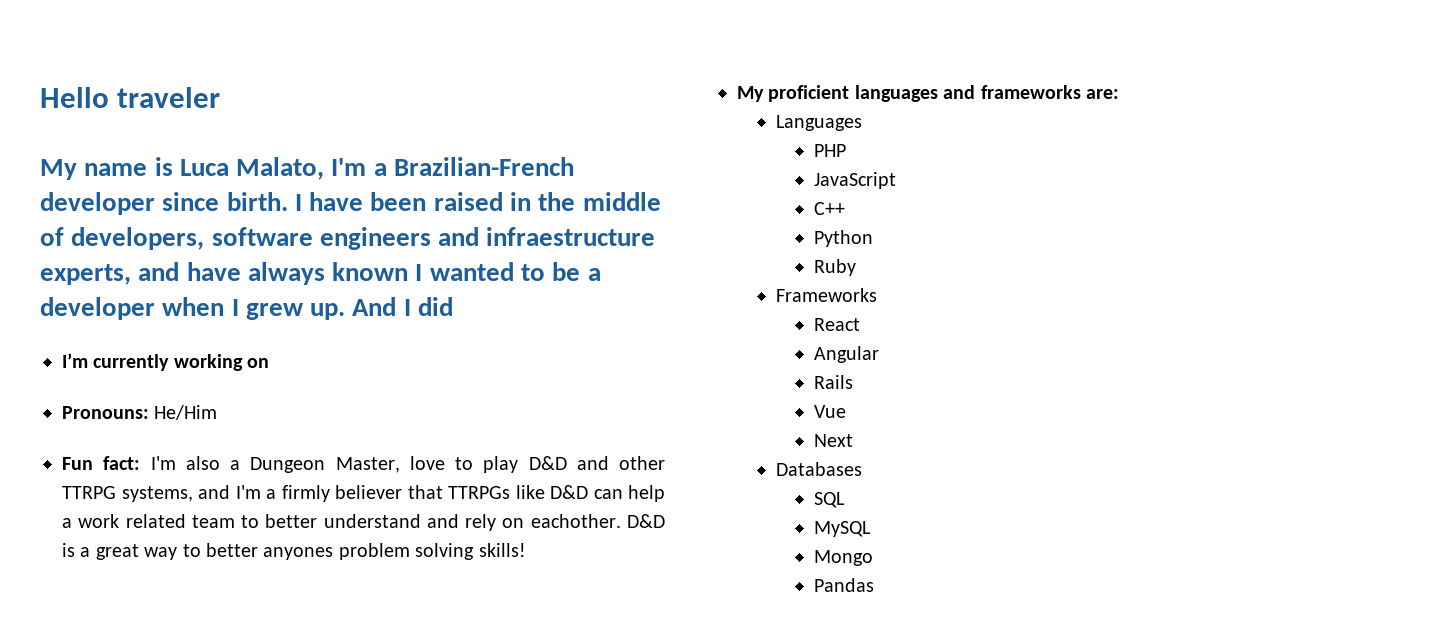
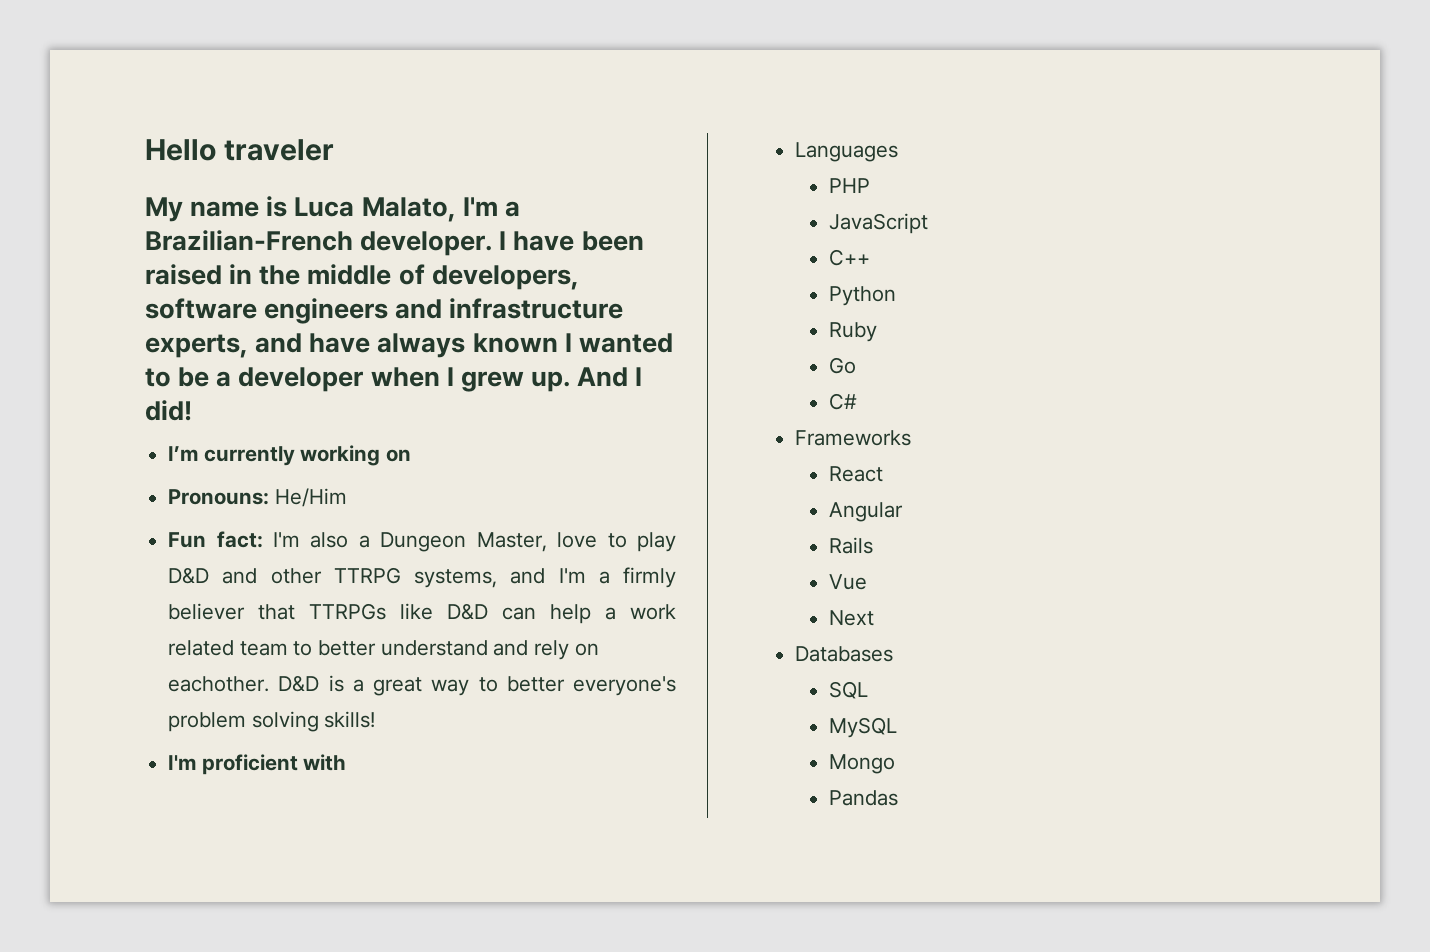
- My name is Luca Malato, I'm a Brazilian-French developer since birth.
+ My name is Luca Malato, I'm a Brazilian-French developer.
- I have been raised in the middle of developers, software engineers and infraestructure experts, and have always known I wanted to be a developer when I grew up.
+ I have been raised in the middle of developers, software engineers and infrastructure experts, and have always known I wanted to be a developer when I grew up.
- And I did
+ And I did!
- D&D is a great way to better anyones problem solving skills!
+ D&D is a great way to better everyone's problem solving skills!
- My proficient languages and frameworks are:
+ I'm proficient with
+ Go
+ C#

